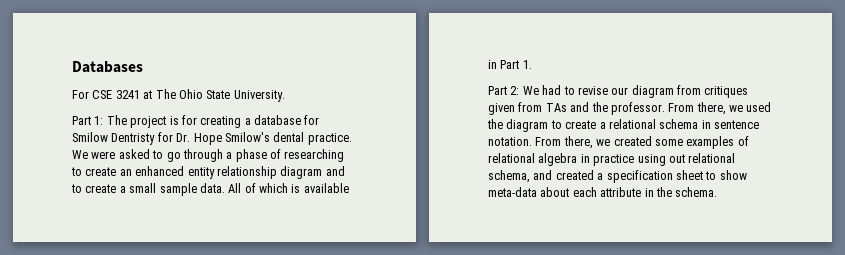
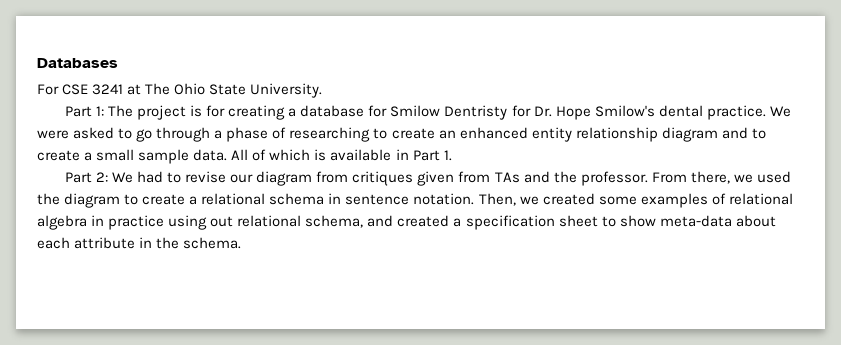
- From there, we created some examples of relational algebra in practice using out relational schema, and created a specification sheet to show meta-data about each attribute in the schema.
+ Then, we created some examples of relational algebra in practice using out relational schema, and created a specification sheet to show meta-data about each attribute in the schema.

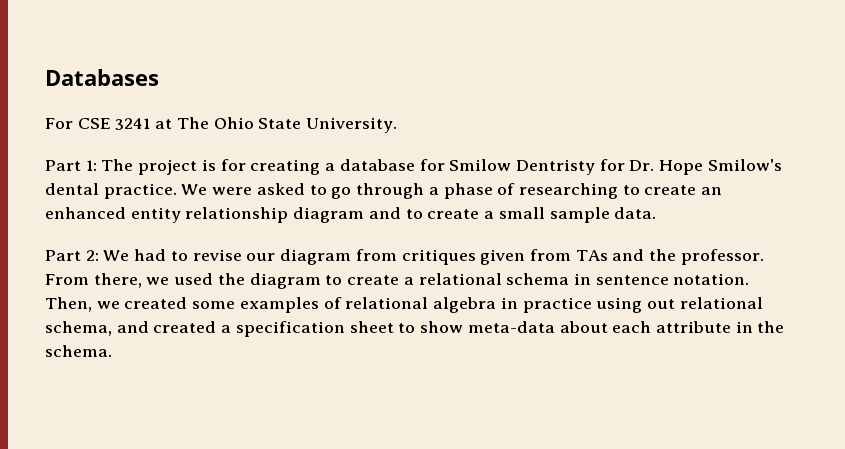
- All of which is available in Part 1.

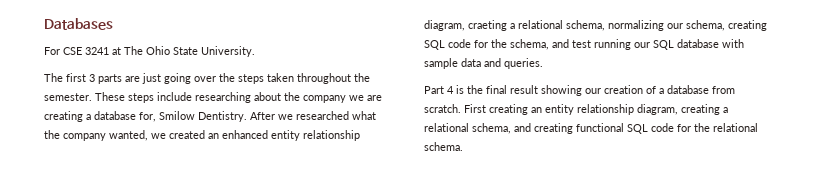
- Part 1: The project is for creating a database for Smilow Dentristy for Dr. Hope Smilow's dental practice. We were asked to go through a phase of researching to create an enhanced entity relationship diagram and to create a small sample data.
- Part 2: We had to revise our diagram from critiques given from TAs and the professor. From there, we used the diagram to create a relational schema in sentence notation. Then, we created some examples of relational algebra in practice using out relational schema, and created a specification sheet to show meta-data about each attribute in the schema.
+ The first 3 parts are just going over the steps taken throughout the semester. These steps include researching about the company we are creating a database for, Smilow Dentistry. After we researched what the company wanted, we created an enhanced entity relationship diagram, craeting a relational schema, normalizing our schema, creating SQL code for the schema, and test running our SQL database with sample data and queries.
+ Part 4 is the final result showing our creation of a database from scratch. First creating an entity relationship diagram, creating a relational schema, and creating functional SQL code for the relational schema.

